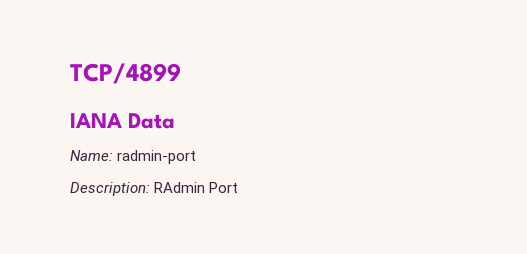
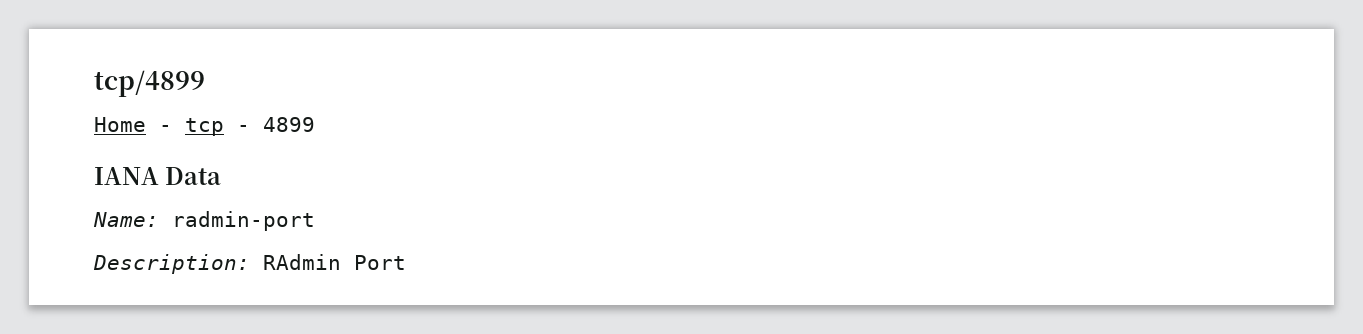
- TCP/4899
+ tcp/4899
+ Home - tcp - 4899

